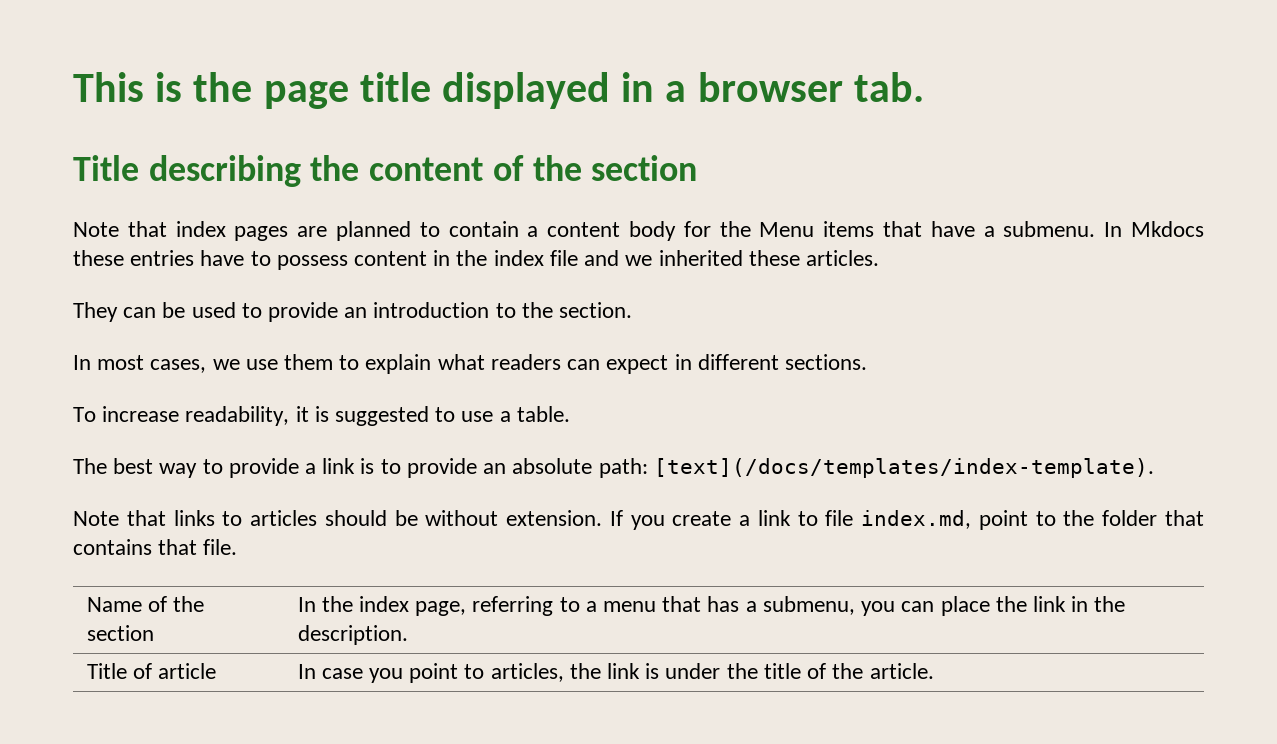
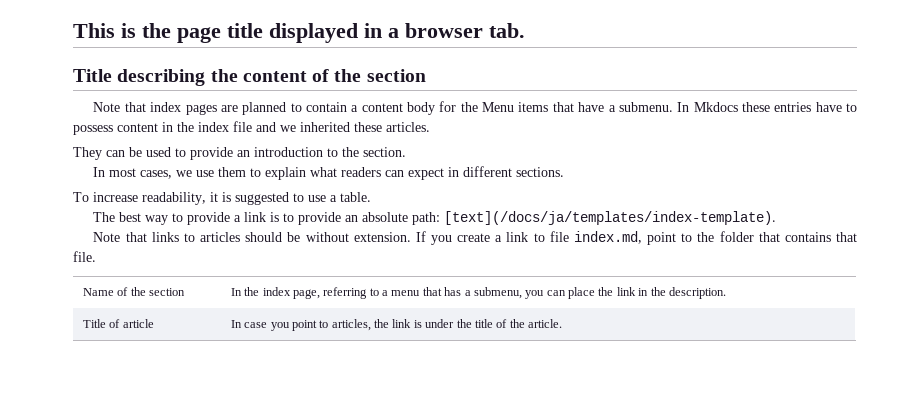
- The best way to provide a link is to provide an absolute path: [text](/docs/templates/index-template).
+ The best way to provide a link is to provide an absolute path: [text](/docs/ja/templates/index-template).

